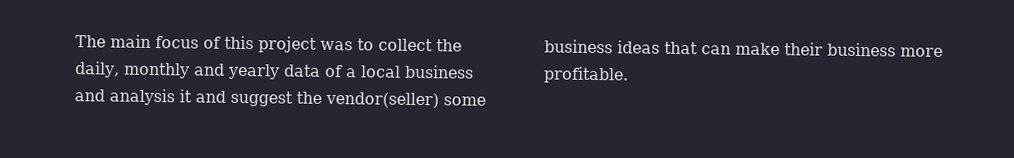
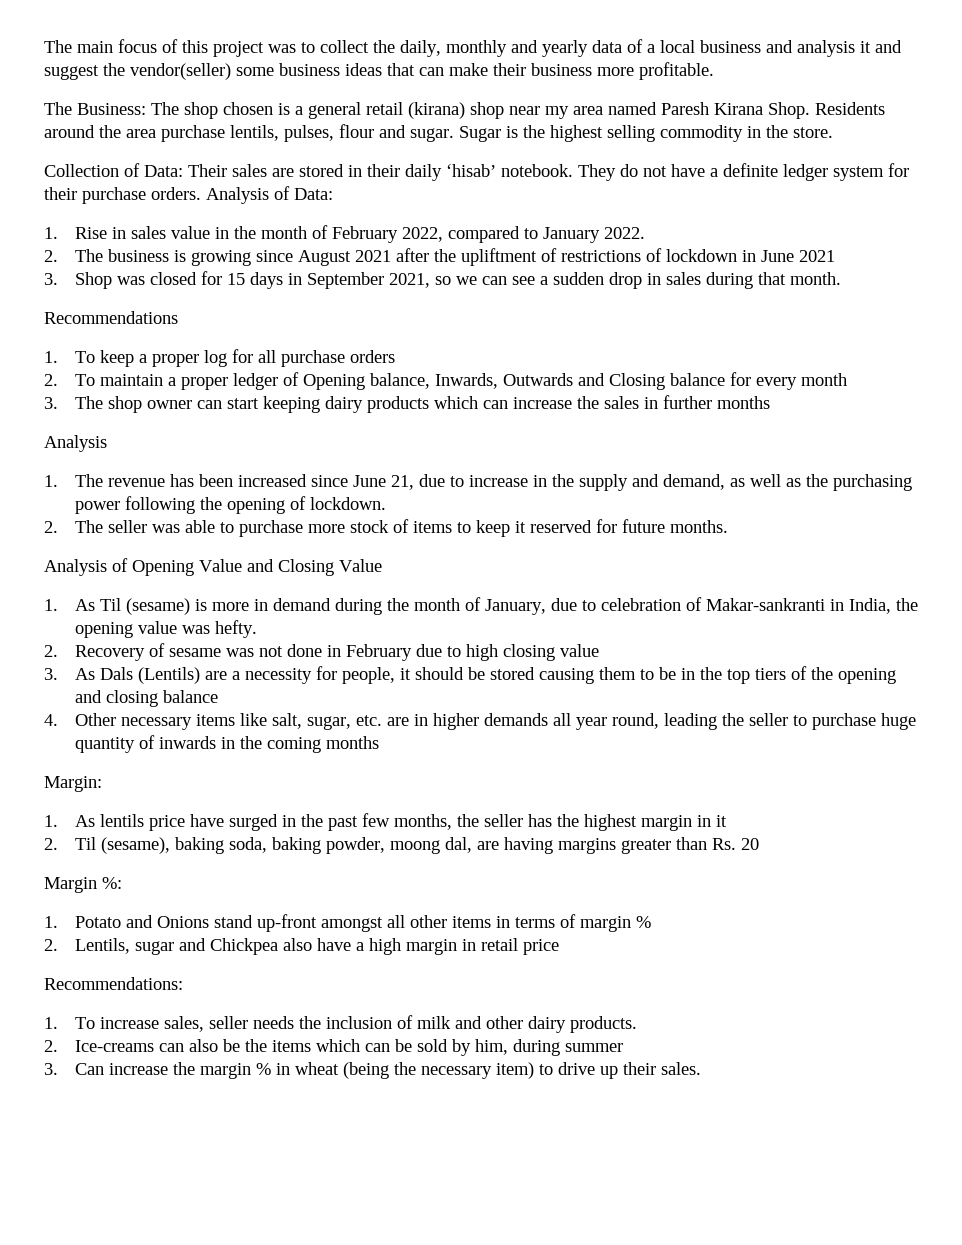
+ The Business: The shop chosen is a general retail (kirana) shop near my area named Paresh Kirana Shop. Residents around the area purchase lentils, pulses, flour and sugar. Sugar is the highest selling commodity in the store.
+ Collection of Data: Their sales are stored in their daily ‘hisab’ notebook. They do not have a definite ledger system for their purchase orders. Analysis of Data:
+ 1. Rise in sales value in the month of February 2022, compared to January 2022.
+ 2. The business is growing since August 2021 after the upliftment of restrictions of lockdown in June 2021
+ 3. Shop was closed for 15 days in September 2021, so we can see a sudden drop in sales during that month.
+ Recommendations
+ 1. To keep a proper log for all purchase orders
+ 2. To maintain a proper ledger of Opening balance, Inwards, Outwards and Closing balance for every month
+ 3. The shop owner can start keeping dairy products which can increase the sales in further months
+ Analysis
+ 1. The revenue has been increased since June 21, due to increase in the supply and demand, as well as the purchasing power following the opening of lockdown.
+ 2. The seller was able to purchase more stock of items to keep it reserved for future months.
+ Analysis of Opening Value and Closing Value
+ 1. As Til (sesame) is more in demand during the month of January, due to celebration of Makar-sankranti in India, the opening value was hefty.
+ 2. Recovery of sesame was not done in February due to high closing value
+ 3. As Dals (Lentils) are a necessity for people, it should be stored causing them to be in the top tiers of the opening and closing balance
+ 4. Other necessary items like salt, sugar, etc. are in higher demands all year round, leading the seller to purchase huge quantity of inwards in the coming months
+ Margin:
+ 1. As lentils price have surged in the past few months, the seller has the highest margin in it
+ 2. Til (sesame), baking soda, baking powder, moong dal, are having margins greater than Rs. 20
+ Margin %:
+ 1. Potato and Onions stand up-front amongst all other items in terms of margin %
+ 2. Lentils, sugar and Chickpea also have a high margin in retail price
+ Recommendations:
+ 1. To increase sales, seller needs the inclusion of milk and other dairy products.
+ 2. Ice-creams can also be the items which can be sold by him, during summer
+ 3. Can increase the margin % in wheat (being the necessary item) to drive up their sales.

